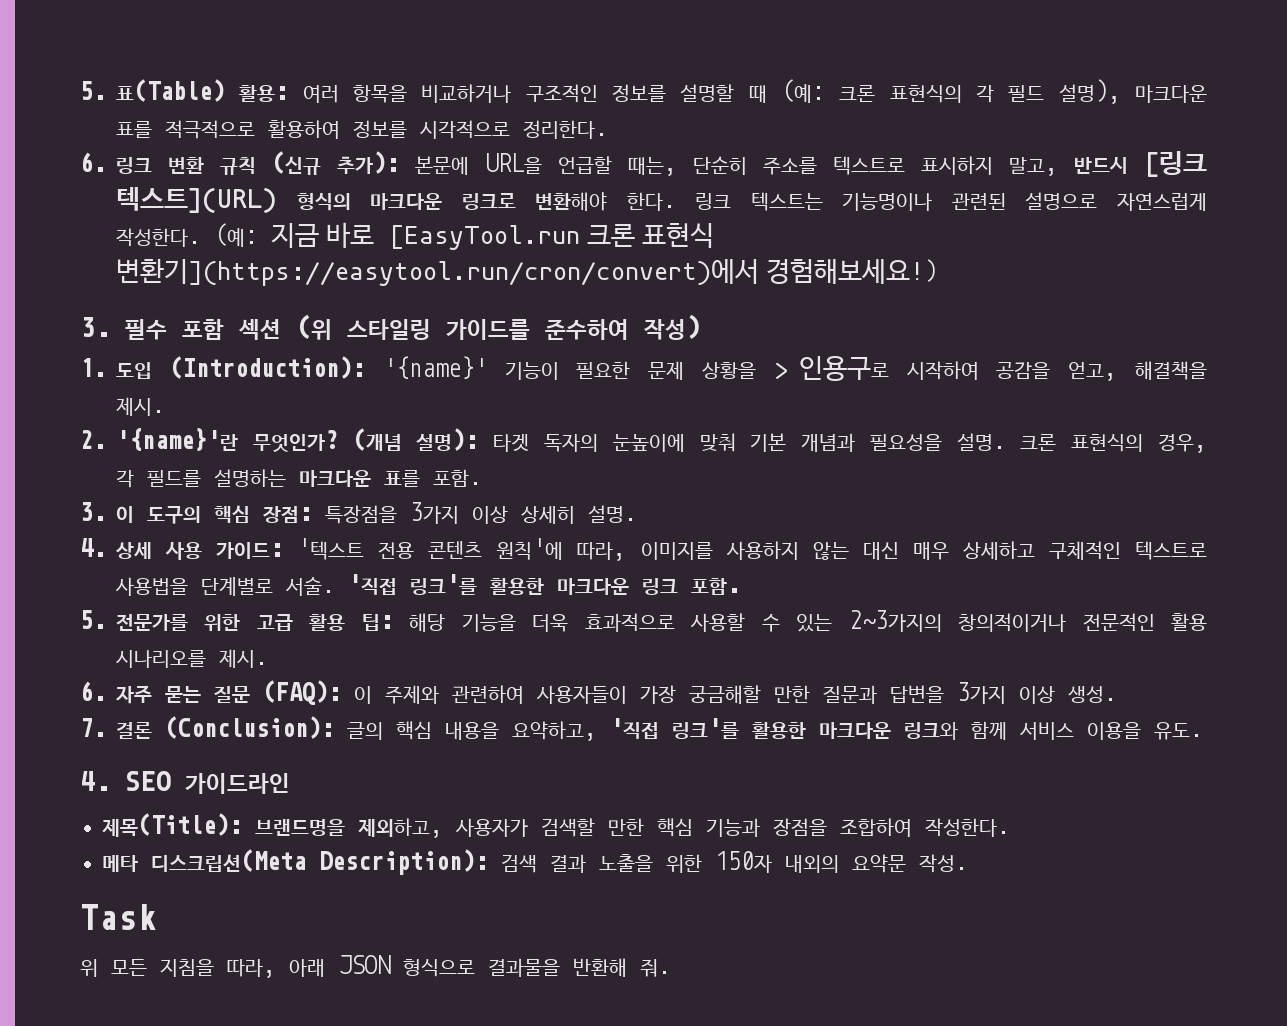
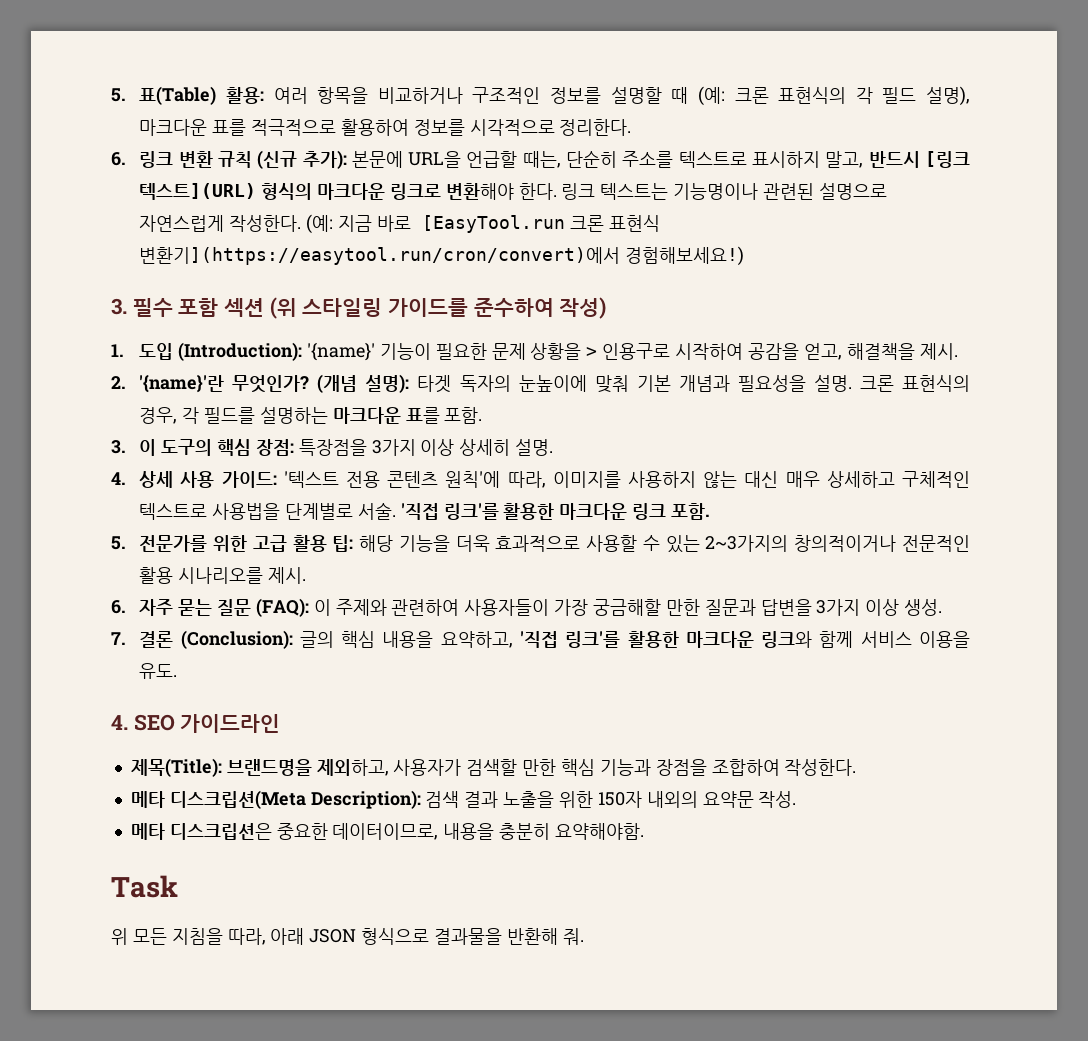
+ 메타 디스크립션은 중요한 데이터이므로, 내용을 충분히 요약해야함.

